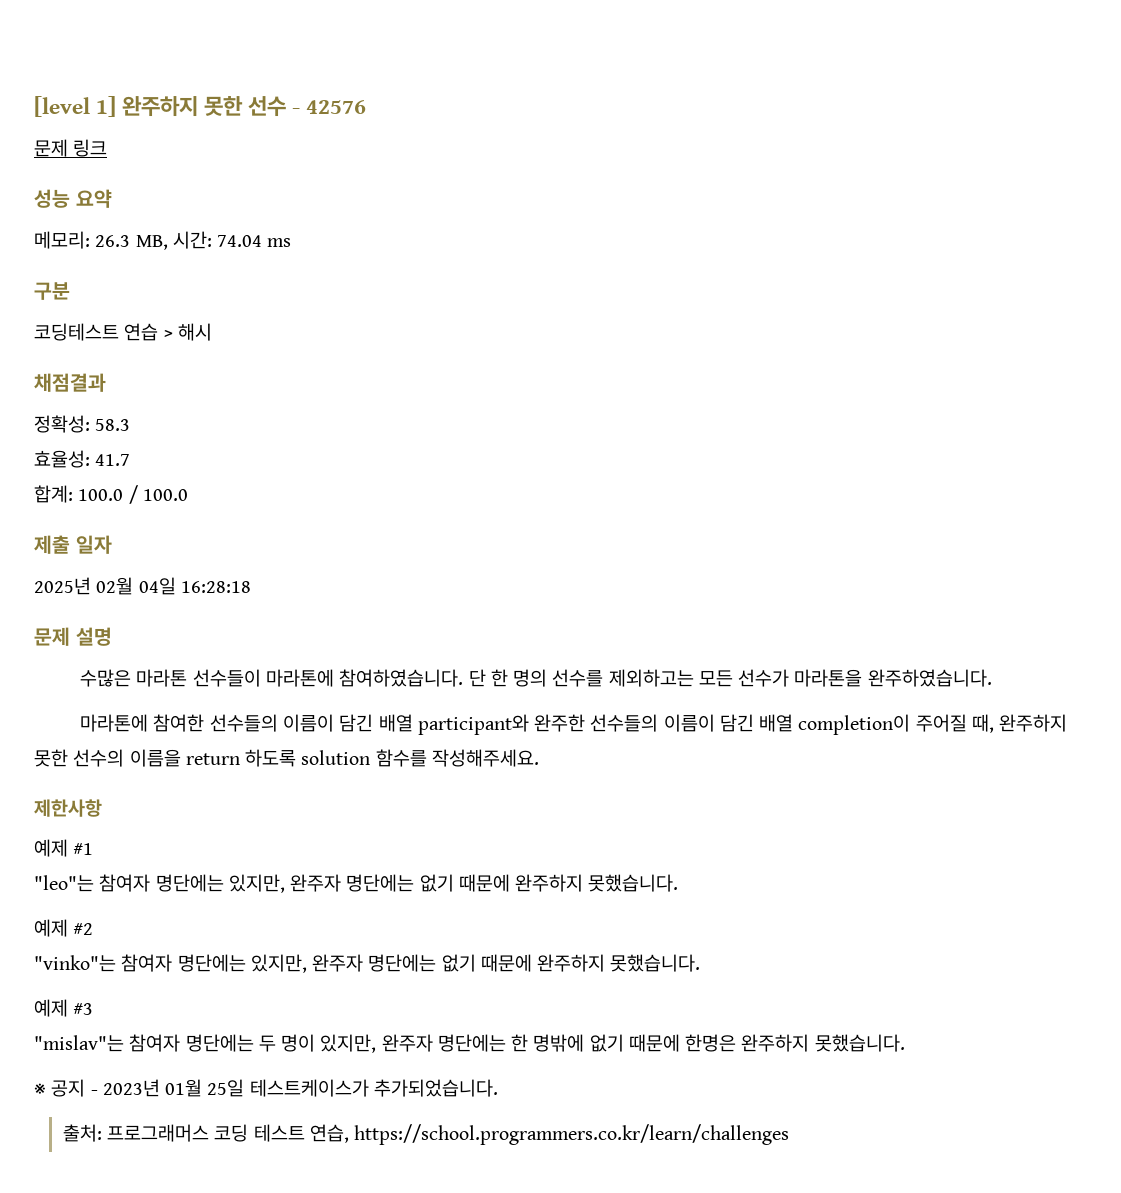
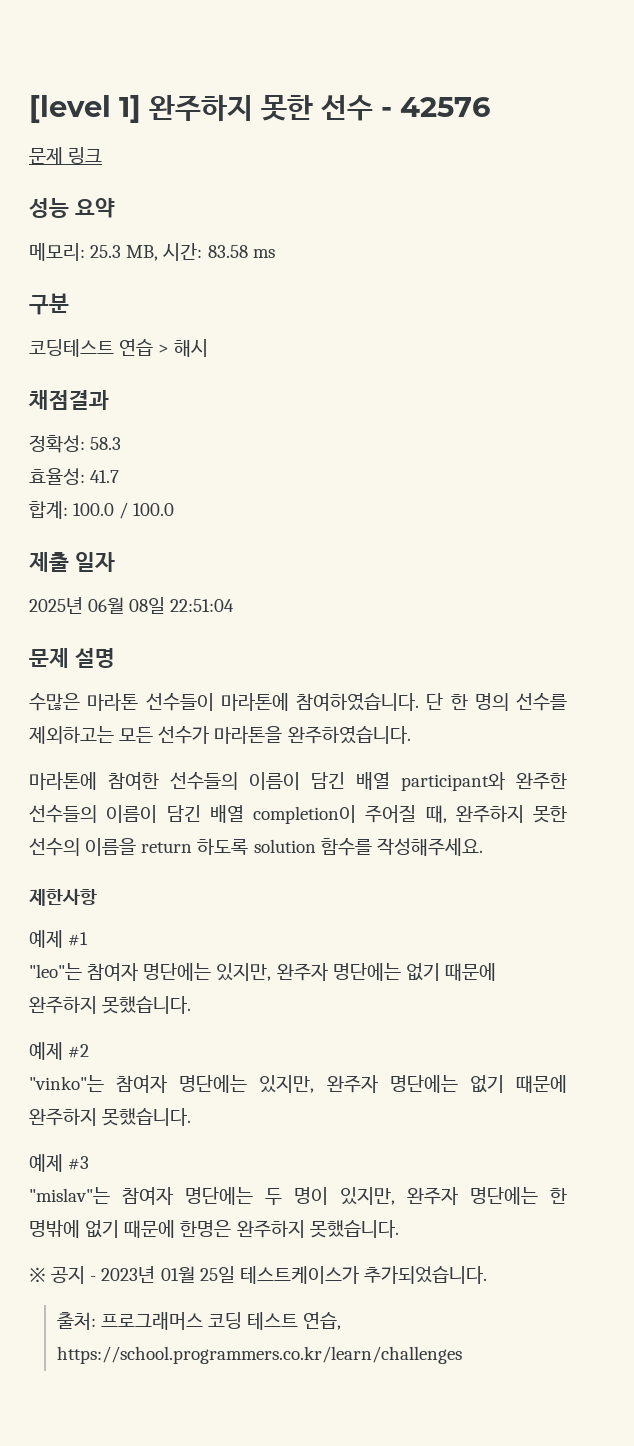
- 메모리: 26.3 MB, 시간: 74.04 ms
+ 메모리: 25.3 MB, 시간: 83.58 ms
- 2025년 02월 04일 16:28:18
+ 2025년 06월 08일 22:51:04

